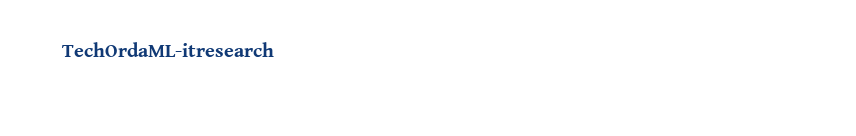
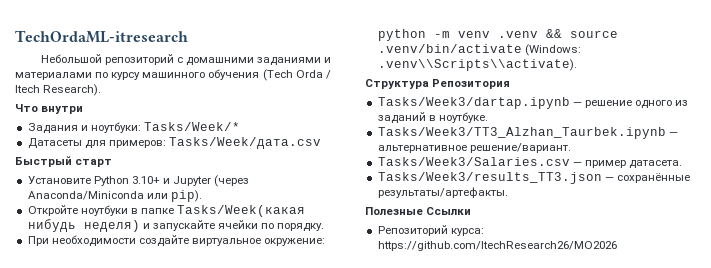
+ Небольшой репозиторий с домашними заданиями и материалами по курсу машинного обучения (Tech Orda / Itech Research).
+ Что внутри
+ Задания и ноутбуки: Tasks/Week/*
+ Датасеты для примеров: Tasks/Week/дата.csv
+ Быстрый старт
+ Установите Python 3.10+ и Jupyter (через Anaconda/Miniconda или pip).
+ Откройте ноутбуки в папке Tasks/Week(какая нибудь неделя) и запускайте ячейки по порядку.
+ При необходимости создайте виртуальное окружение: python -m venv .venv && source .venv/bin/activate (Windows: .venv\\Scripts\\activate).
+ Структура Репозитория
+ Tasks/Week3/dartap.ipynb — решение одного из заданий в ноутбуке.
+ Tasks/Week3/ТТ3_Alzhan_Taurbek.ipynb — альтернативное решение/вариант.
+ Tasks/Week3/Salaries.csv — пример датасета.
+ Tasks/Week3/results_TT3.json — сохранённые результаты/артефакты.
+ Полезные Ссылки
+ Репозиторий курса: https://github.com/ItechResearch26/MO2026

